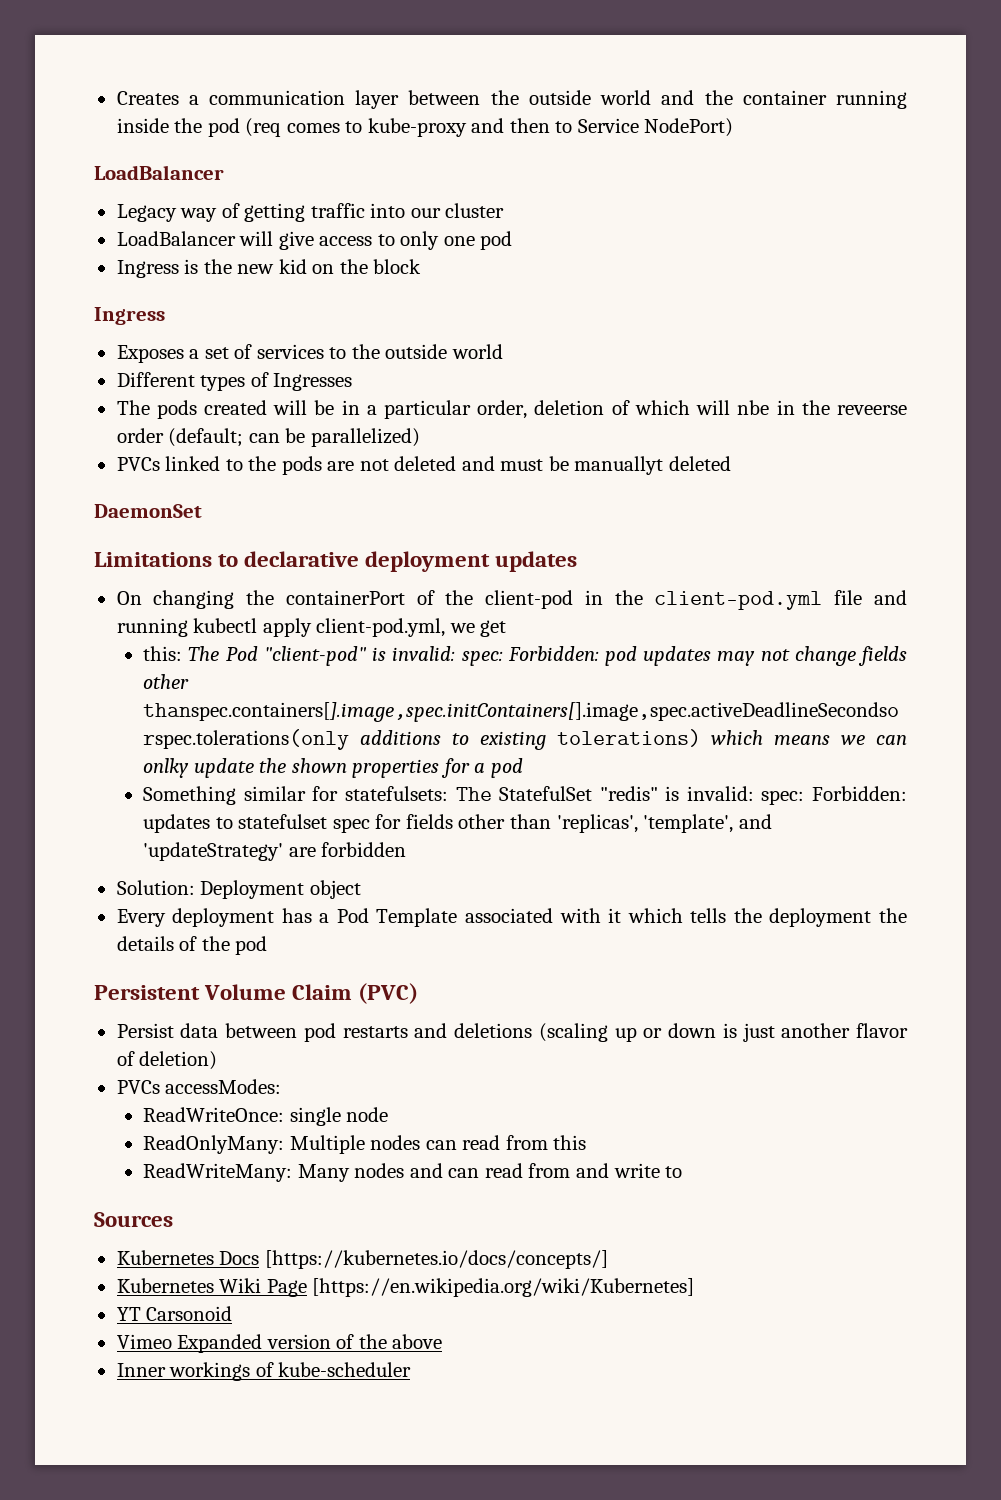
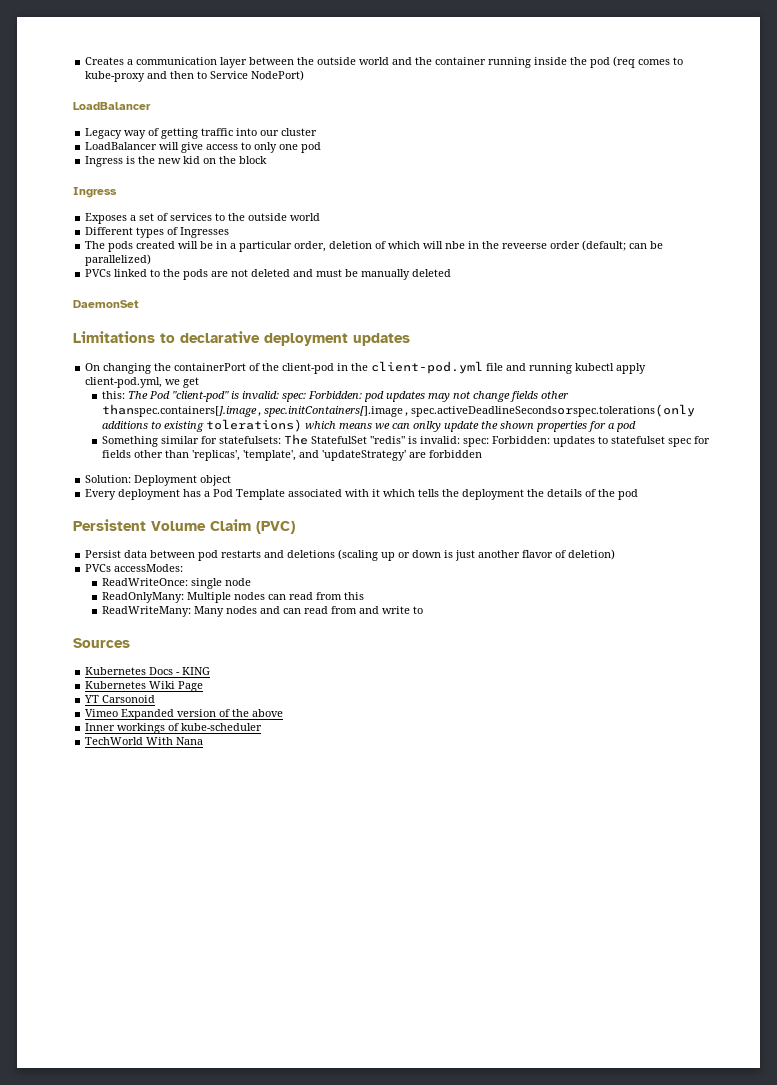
- PVCs linked to the pods are not deleted and must be manuallyt deleted
+ PVCs linked to the pods are not deleted and must be manually deleted
- Kubernetes Docs [https://kubernetes.io/docs/concepts/]
+ Kubernetes Docs - KING
- Kubernetes Wiki Page [https://en.wikipedia.org/wiki/Kubernetes]
+ Kubernetes Wiki Page
+ TechWorld With Nana

